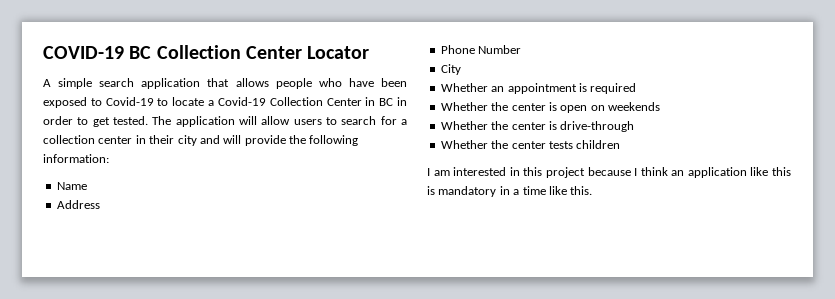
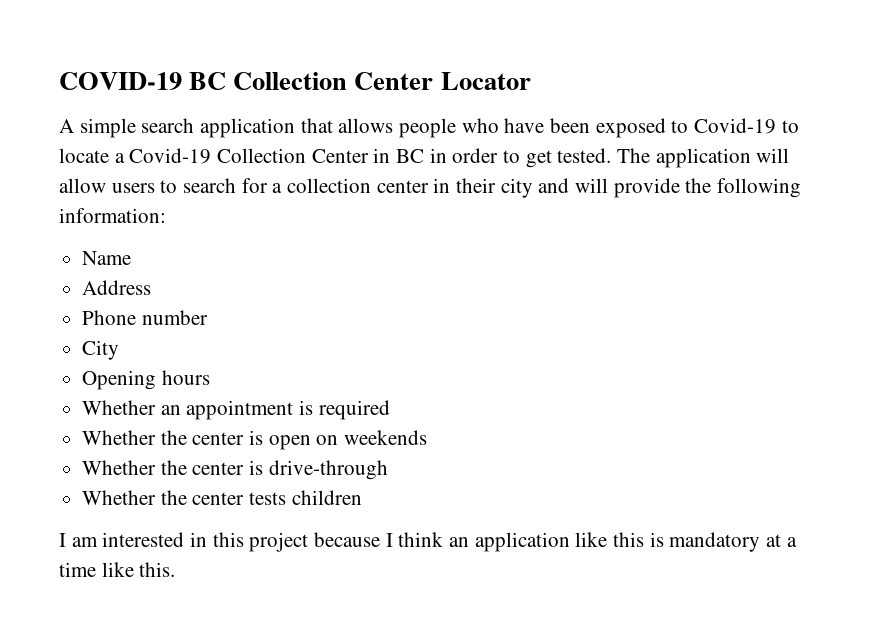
- Phone Number
+ Phone number
+ Opening hours
- I am interested in this project because I think an application like this is mandatory in a time like this.
+ I am interested in this project because I think an application like this is mandatory at a time like this.

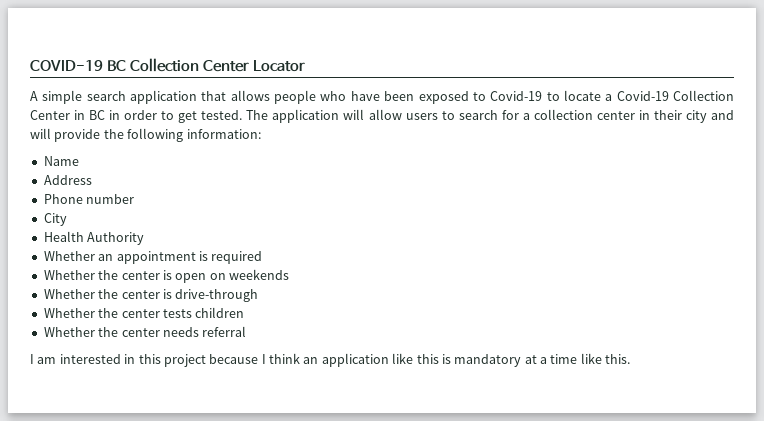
- Opening hours
+ Health Authority
+ Whether the center needs referral

